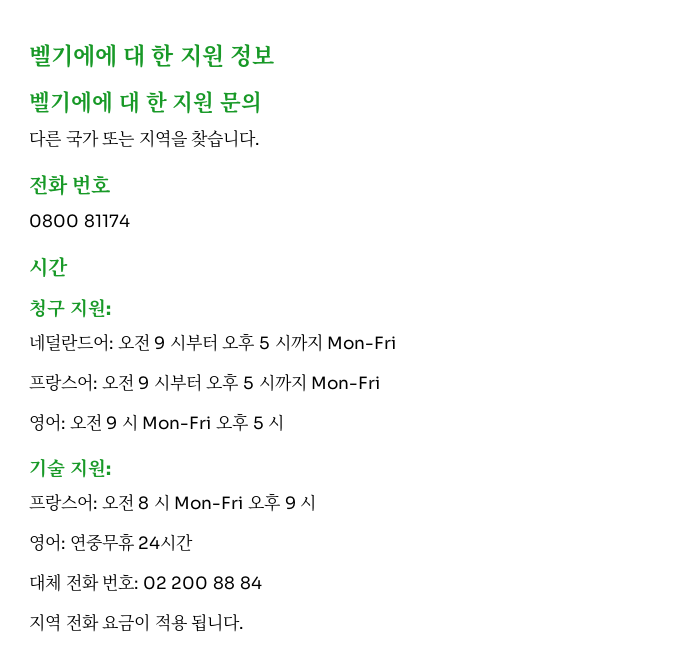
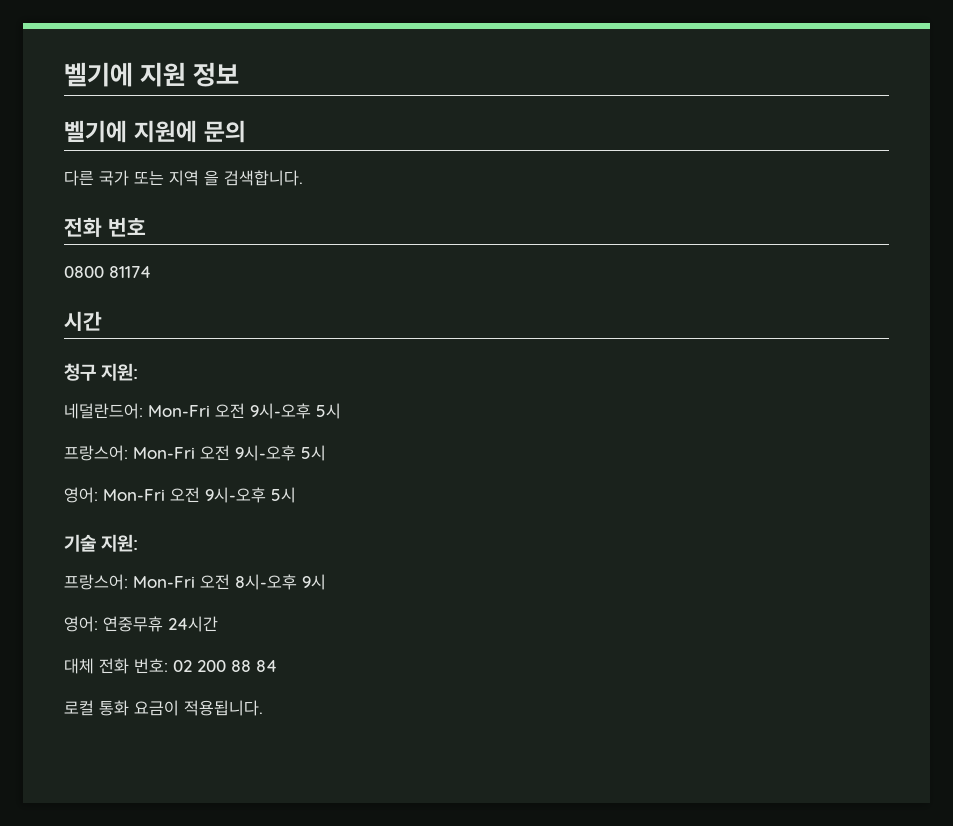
- 벨기에에 대 한 지원 정보
+ 벨기에 지원 정보
- 벨기에에 대 한 지원 문의
+ 벨기에 지원에 문의
- 다른 국가 또는 지역을 찾습니다.
+ 다른 국가 또는 지역 을 검색합니다.
- 네덜란드어: 오전 9 시부터 오후 5 시까지 Mon-Fri
- 프랑스어: 오전 9 시부터 오후 5 시까지 Mon-Fri
- 영어: 오전 9 시 Mon-Fri 오후 5 시
+ 네덜란드어: Mon-Fri 오전 9시-오후 5시
+ 프랑스어: Mon-Fri 오전 9시-오후 5시
+ 영어: Mon-Fri 오전 9시-오후 5시
  기술 지원:
- 프랑스어: 오전 8 시 Mon-Fri 오후 9 시
+ 프랑스어: Mon-Fri 오전 8시-오후 9시
- 지역 전화 요금이 적용 됩니다.
+ 로컬 통화 요금이 적용됩니다.

